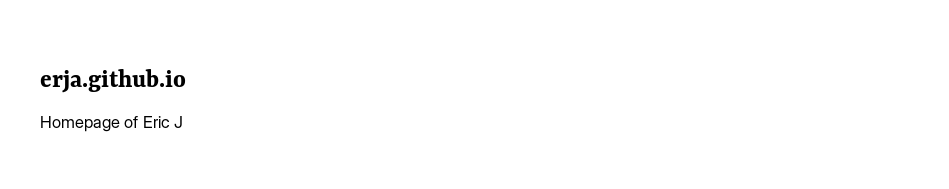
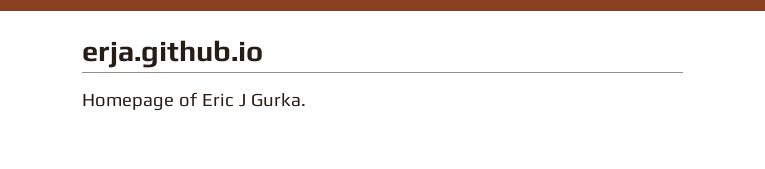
- Homepage of Eric J
+ Homepage of Eric J Gurka.

